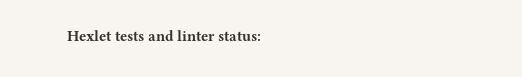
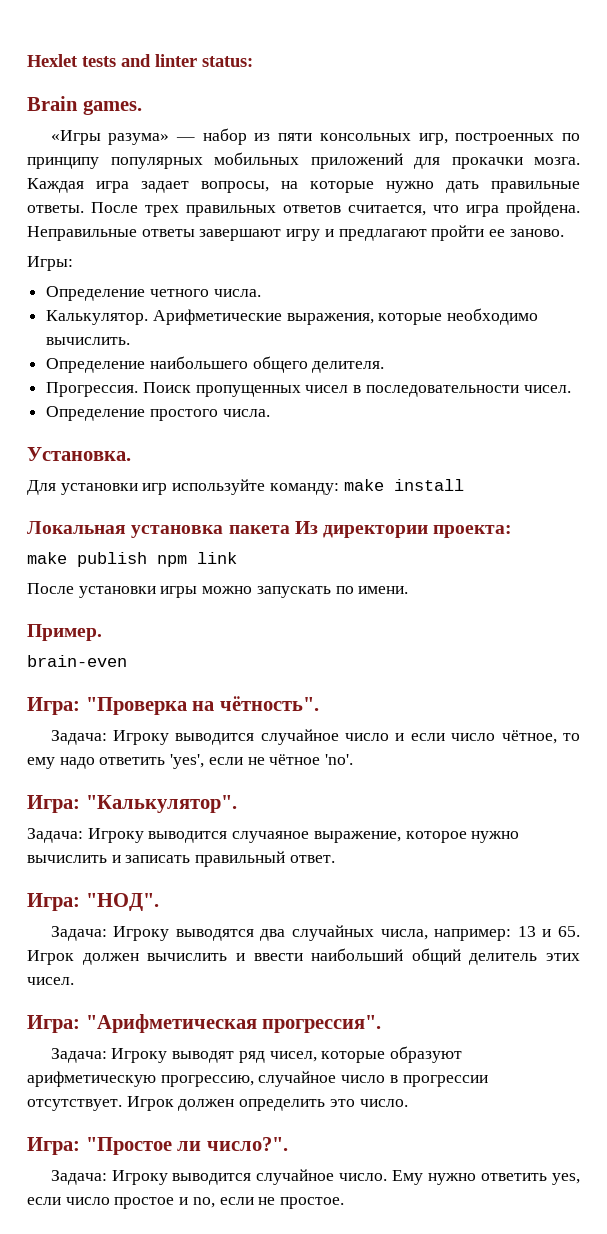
+ Brain games.
+ «Игры разума» — набор из пяти консольных игр, построенных по принципу популярных мобильных приложений для прокачки мозга. Каждая игра задает вопросы, на которые нужно дать правильные ответы. После трех правильных ответов считается, что игра пройдена. Неправильные ответы завершают игру и предлагают пройти ее заново.
+ Игры:
+ Определение четного числа.
+ Калькулятор. Арифметические выражения, которые необходимо вычислить.
+ Определение наибольшего общего делителя.
+ Прогрессия. Поиск пропущенных чисел в последовательности чисел.
+ Определение простого числа.
+ Установка.
+ Для установки игр используйте команду: make install
+ Локальная установка пакета Из директории проекта:
+ make publish npm link
+ После установки игры можно запускать по имени.
+ Пример.
+ brain-even
+ Игра: "Проверка на чётность".
+ Задача: Игроку выводится случайное число и если число чётное, то ему надо ответить 'yes', если не чётное 'no'.
+ Игра: "Калькулятор".
+ Задача: Игроку выводится случаяное выражение, которое нужно вычислить и записать правильный ответ.
+ Игра: "НОД".
+ Задача: Игроку выводятся два случайных числа, например: 13 и 65. Игрок должен вычислить и ввести наибольший общий делитель этих чисел.
+ Игра: "Арифметическая прогрессия".
+ Задача: Игроку выводят ряд чисел, которые образуют арифметическую прогрессию, случайное число в прогрессии отсутствует. Игрок должен определить это число.
+ Игра: "Простое ли число?".
+ Задача: Игроку выводится случайное число. Ему нужно ответить yes, если число простое и nо, если не простое.

